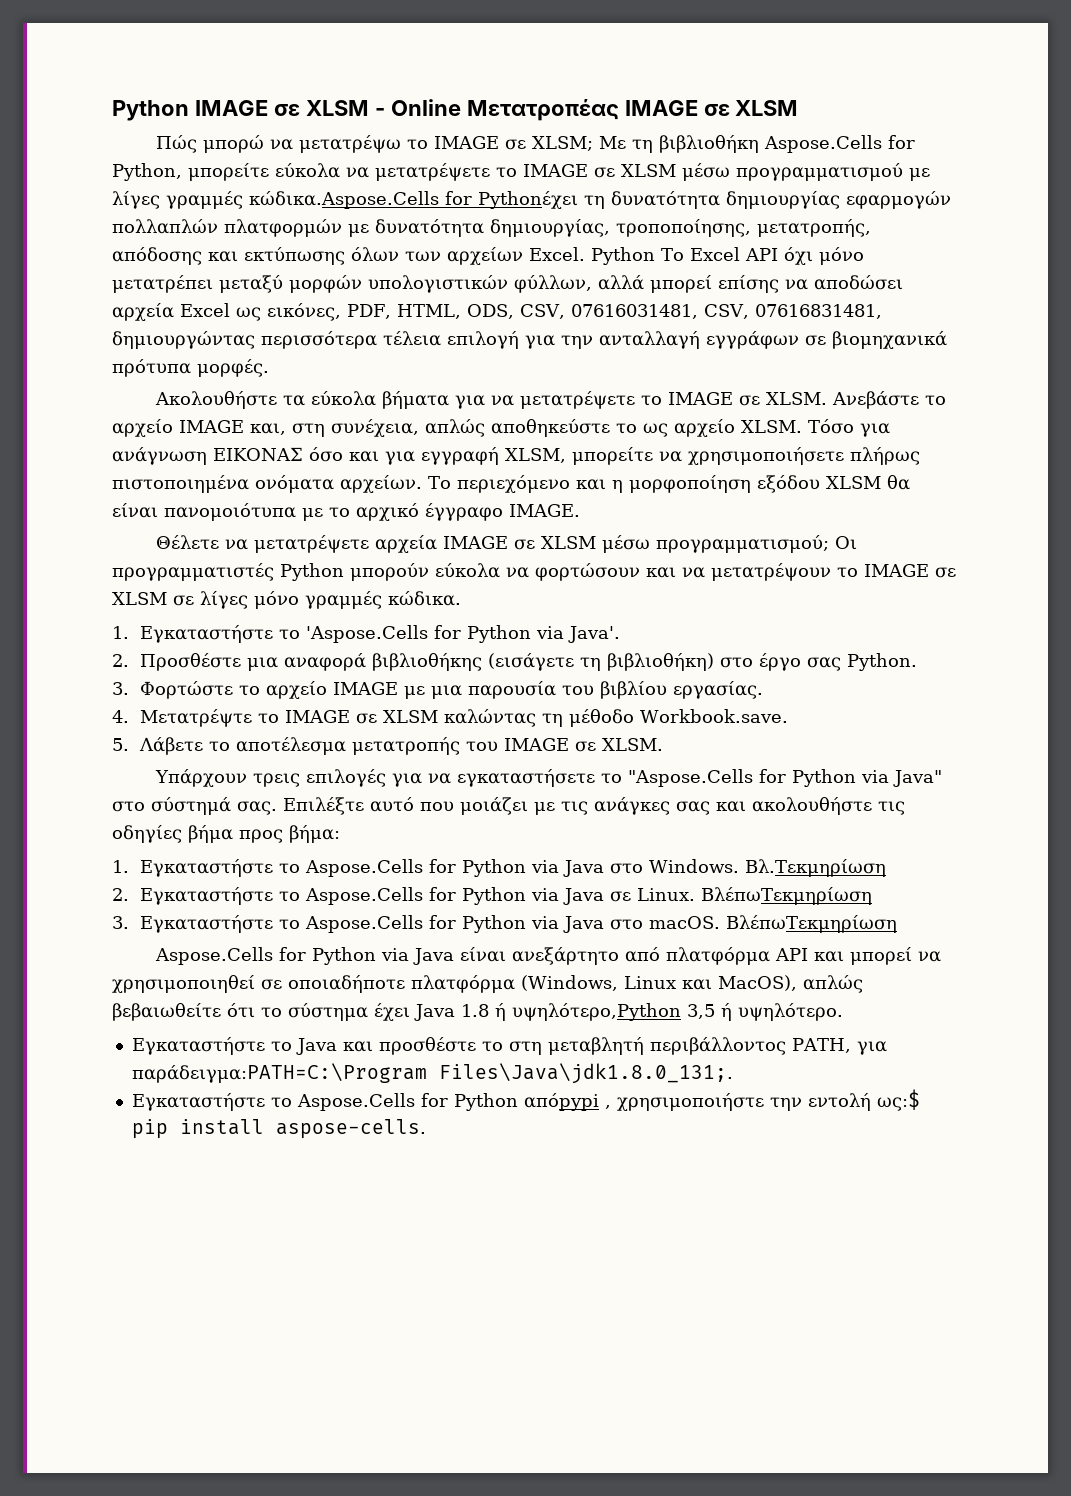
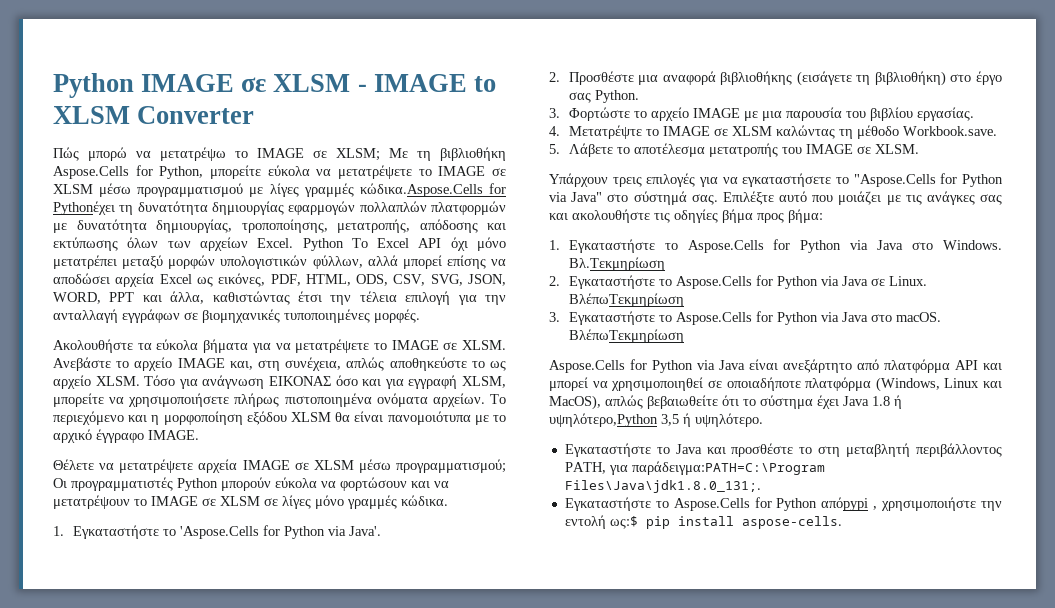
- Python IMAGE σε XLSM - Online Μετατροπέας IMAGE σε XLSM
+ Python IMAGE σε XLSM - IMAGE to XLSM Converter
- Python Το Excel API όχι μόνο μετατρέπει μεταξύ μορφών υπολογιστικών φύλλων, αλλά μπορεί επίσης να αποδώσει αρχεία Excel ως εικόνες, PDF, HTML, ODS, CSV, 07616031481, CSV, 07616831481, δημιουργώντας περισσότερα τέλεια επιλογή για την ανταλλαγή εγγράφων σε βιομηχανικά πρότυπα μορφές.
+ Python Το Excel API όχι μόνο μετατρέπει μεταξύ μορφών υπολογιστικών φύλλων, αλλά μπορεί επίσης να αποδώσει αρχεία Excel ως εικόνες, PDF, HTML, ODS, CSV, SVG, JSON, WORD, PPT και άλλα, καθιστώντας έτσι την τέλεια επιλογή για την ανταλλαγή εγγράφων σε βιομηχανικές τυποποιημένες μορφές.

